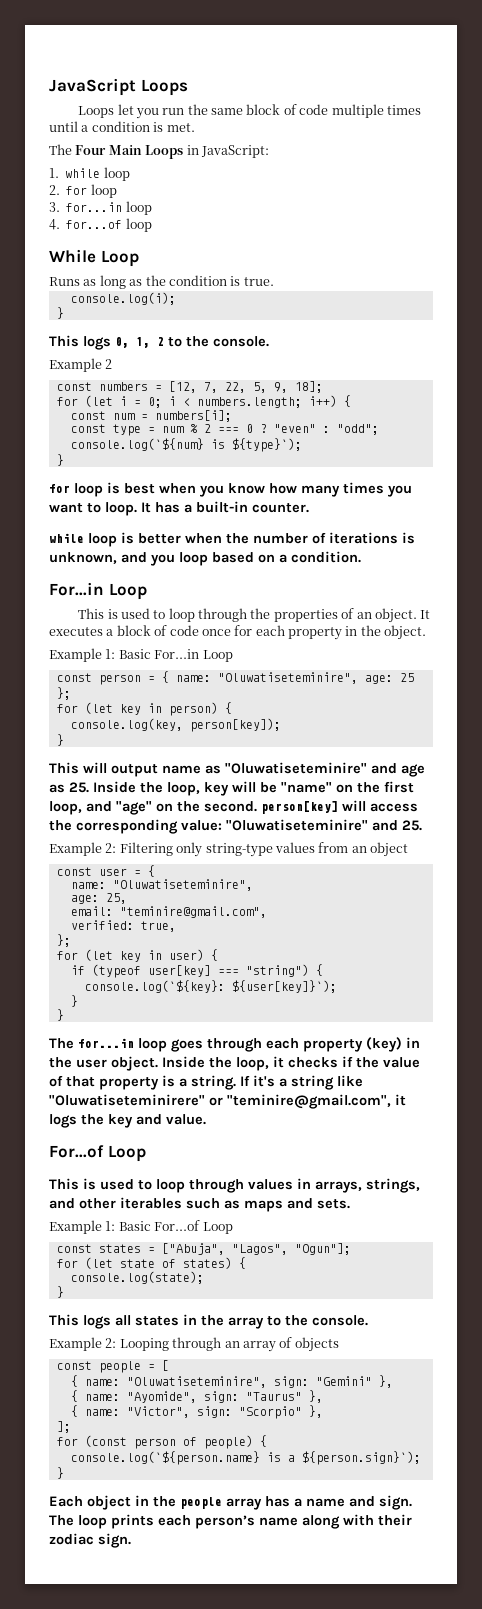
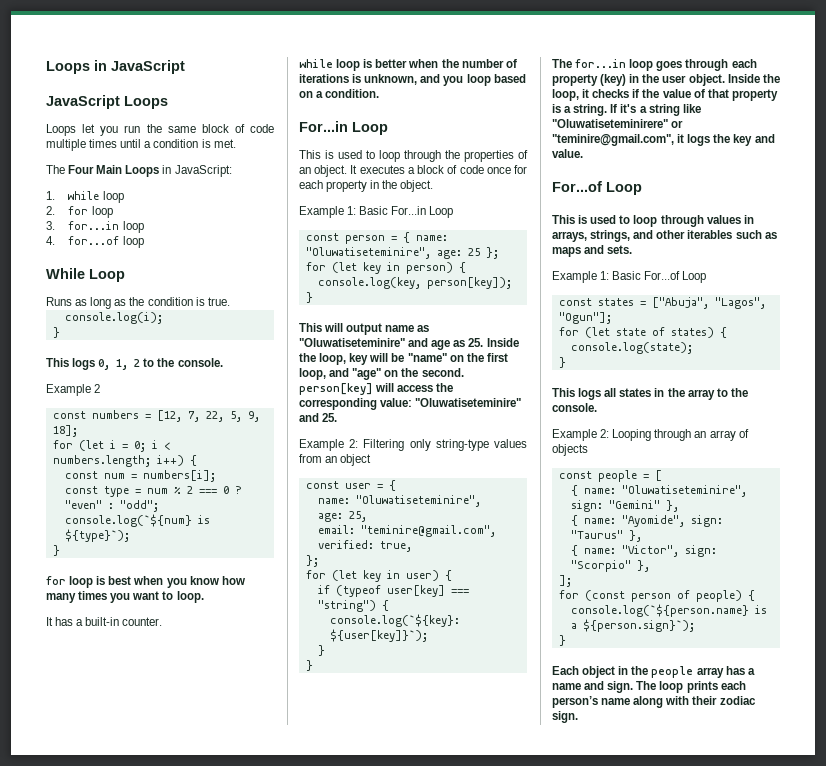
+ Loops in JavaScript
- for loop is best when you know how many times you want to loop. It has a built-in counter.
+ for loop is best when you know how many times you want to loop.
+ It has a built-in counter.

